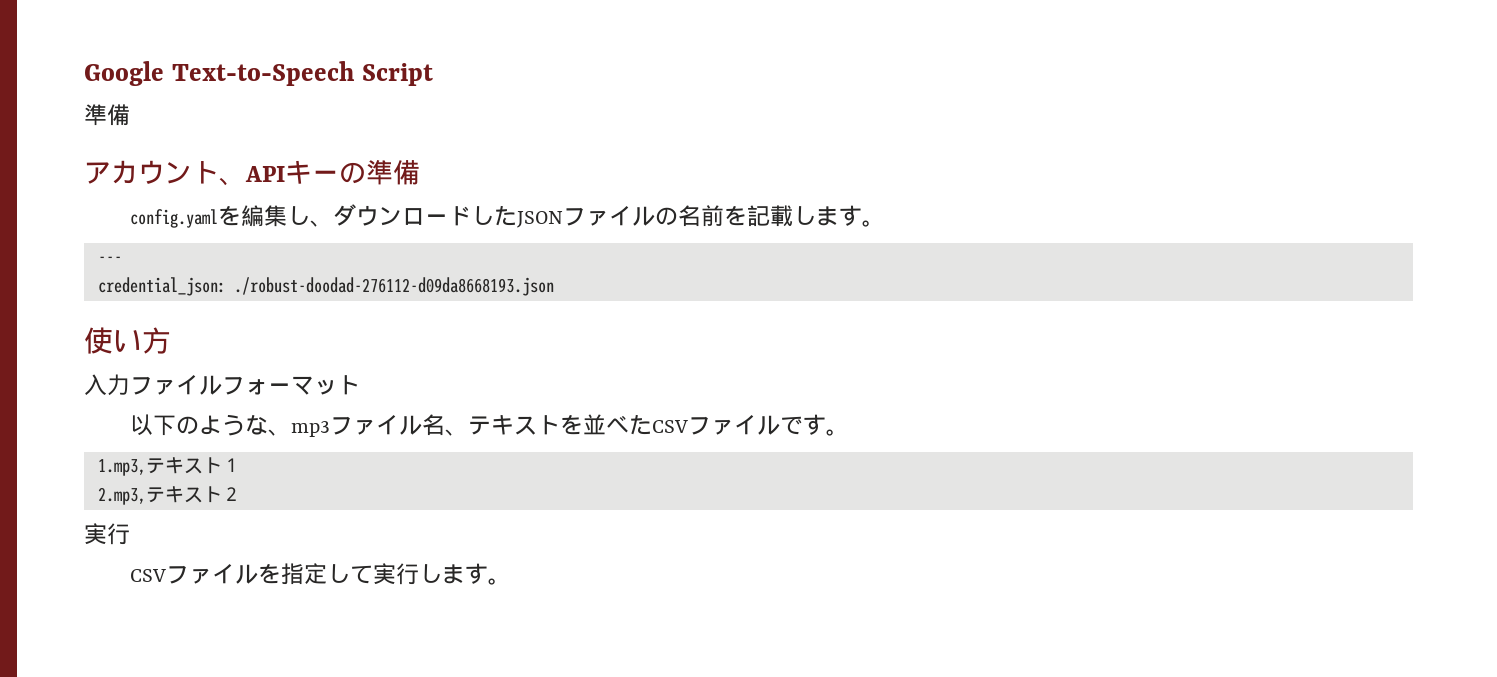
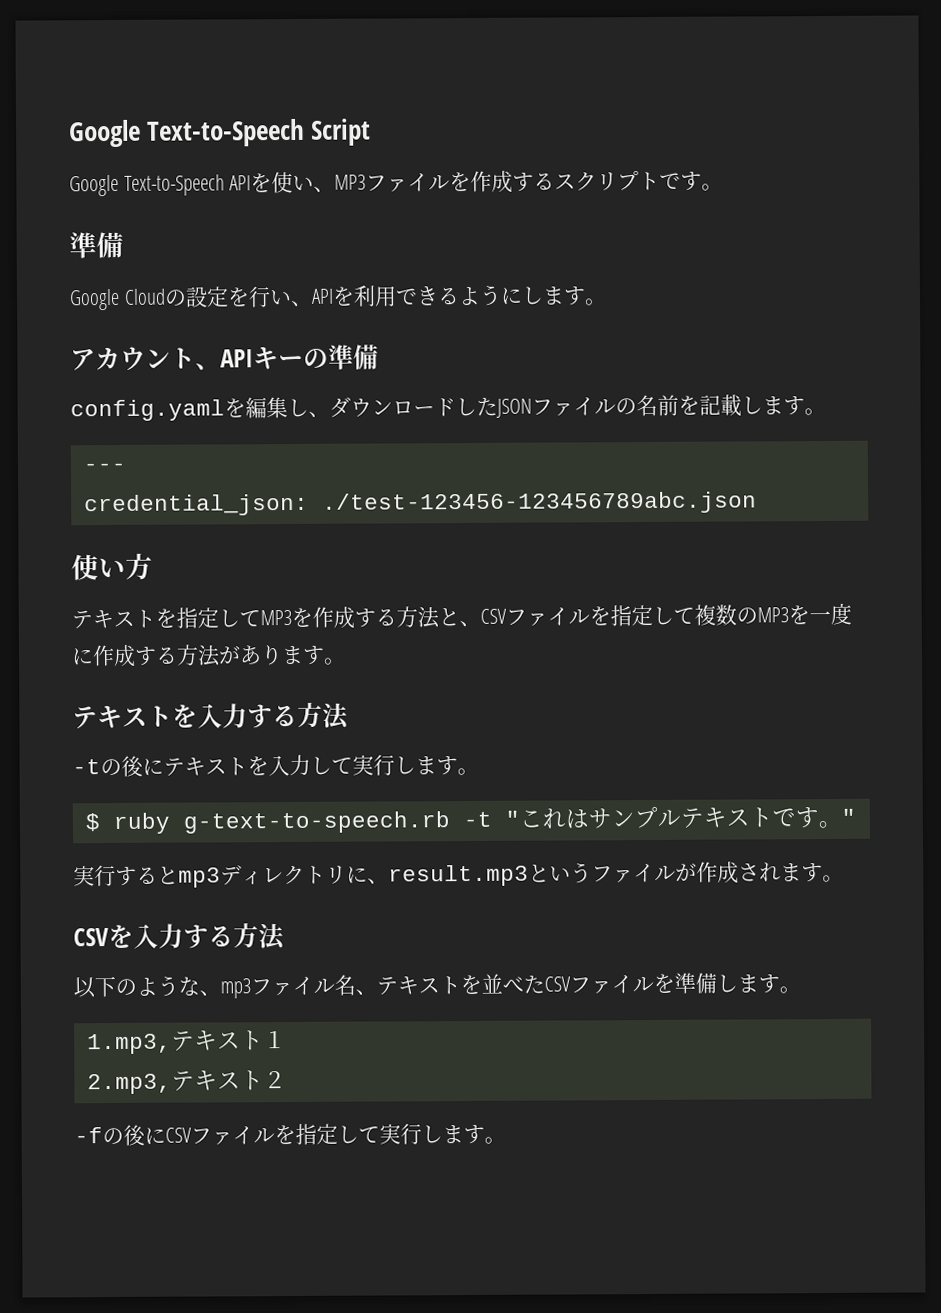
  Google Text-to-Speech Script
+ Google Text-to-Speech APIを使い、MP3ファイルを作成するスクリプトです。
  準備
+ Google Cloudの設定を行い、APIを利用できるようにします。
- credential_json: ./robust-doodad-276112-d09da8668193.json
+ credential_json: ./test-123456-123456789abc.json
- 入力ファイルフォーマット
+ テキストを指定してMP3を作成する方法と、CSVファイルを指定して複数のMP3を一度に作成する方法があります。
+ テキストを入力する方法
+ -tの後にテキストを入力して実行します。
+ $ ruby g-text-to-speech.rb -t "これはサンプルテキストです。"
+ 実行するとmp3ディレクトリに、result.mp3というファイルが作成されます。
+ CSVを入力する方法
- 以下のような、mp3ファイル名、テキストを並べたCSVファイルです。
+ 以下のような、mp3ファイル名、テキストを並べたCSVファイルを準備します。
  2.mp3,テキスト２
- 実行
- CSVファイルを指定して実行します。
+ -fの後にCSVファイルを指定して実行します。

